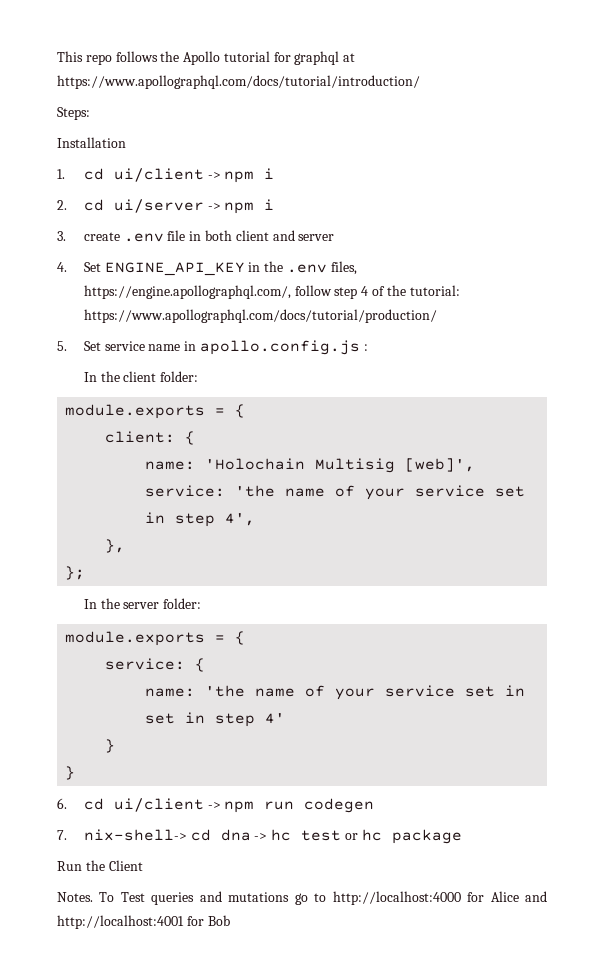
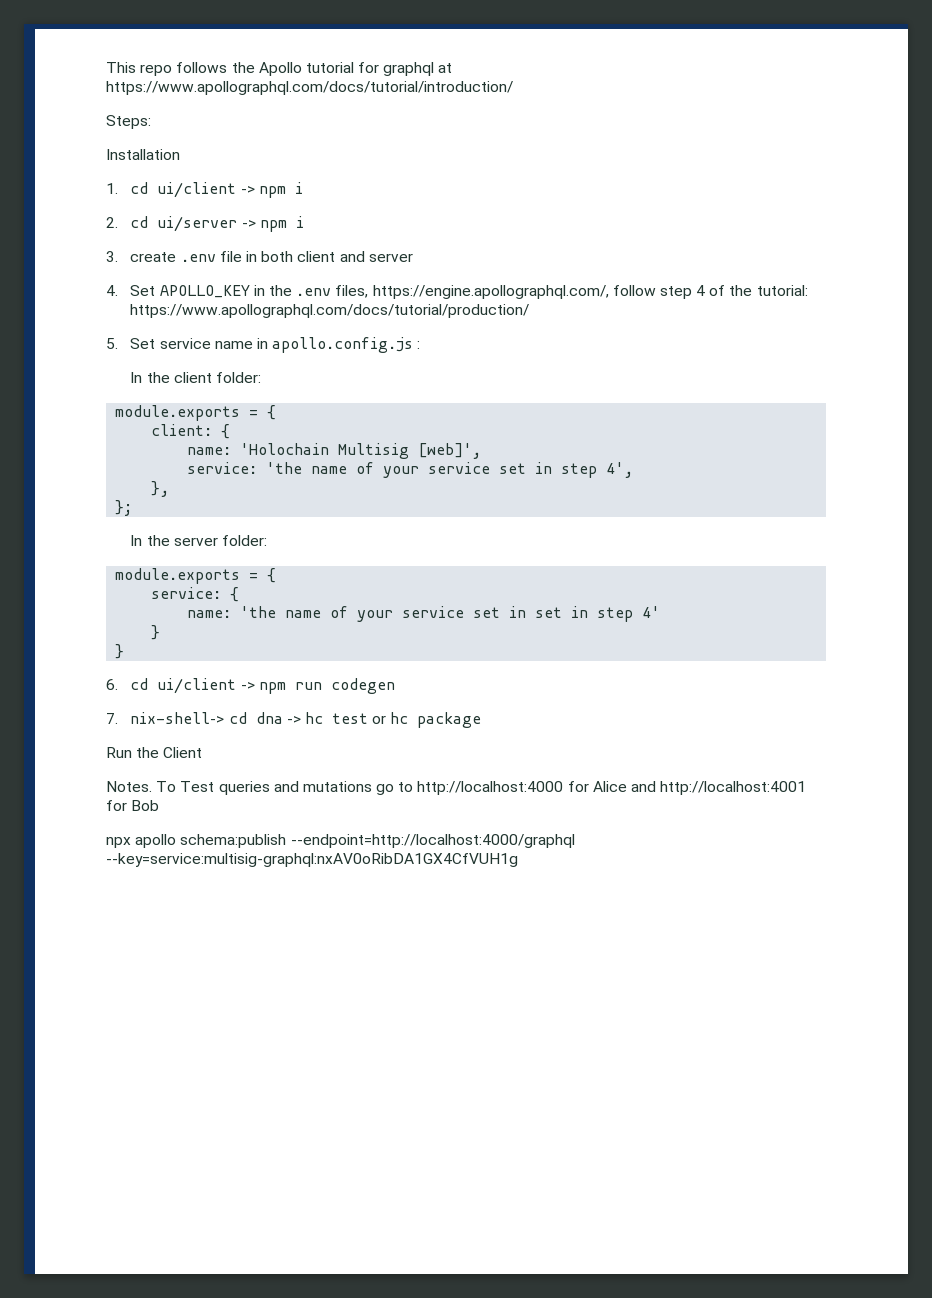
- 4. Set ENGINE_API_KEY in the .env files, https://engine.apollographql.com/, follow step 4 of the tutorial: https://www.apollographql.com/docs/tutorial/production/
+ 4. Set APOLLO_KEY in the .env files, https://engine.apollographql.com/, follow step 4 of the tutorial: https://www.apollographql.com/docs/tutorial/production/
+ npx apollo schema:publish --endpoint=http://localhost:4000/graphql --key=service:multisig-graphql:nxAV0oRibDA1GX4CfVUH1g

